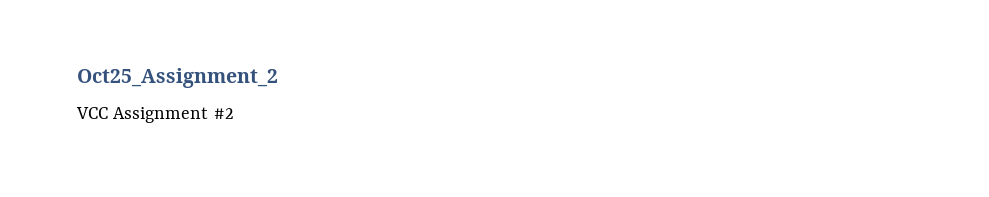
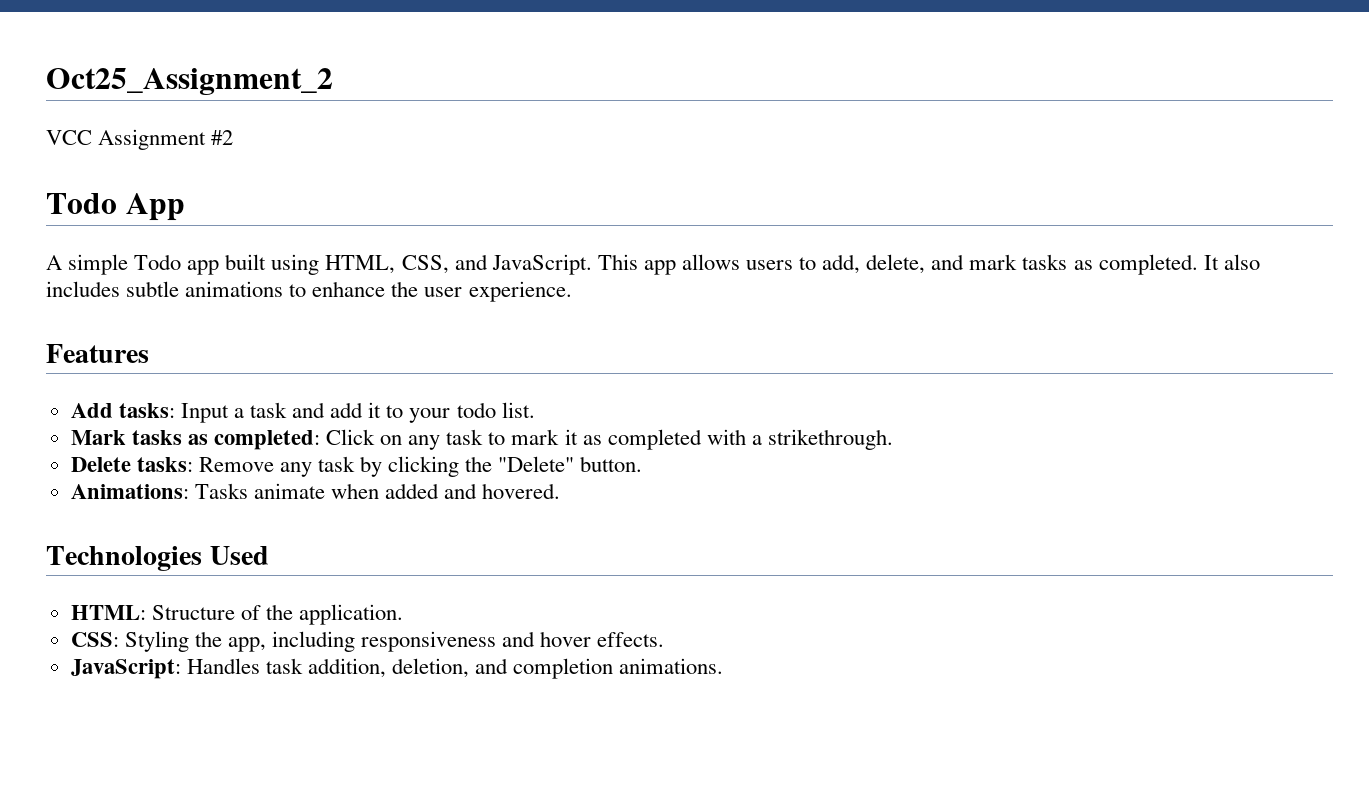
+ Todo App
+ A simple Todo app built using HTML, CSS, and JavaScript. This app allows users to add, delete, and mark tasks as completed. It also includes subtle animations to enhance the user experience.
+ Features
+ Add tasks: Input a task and add it to your todo list.
+ Mark tasks as completed: Click on any task to mark it as completed with a strikethrough.
+ Delete tasks: Remove any task by clicking the "Delete" button.
+ Animations: Tasks animate when added and hovered.
+ Technologies Used
+ HTML: Structure of the application.
+ CSS: Styling the app, including responsiveness and hover effects.
+ JavaScript: Handles task addition, deletion, and completion animations.

